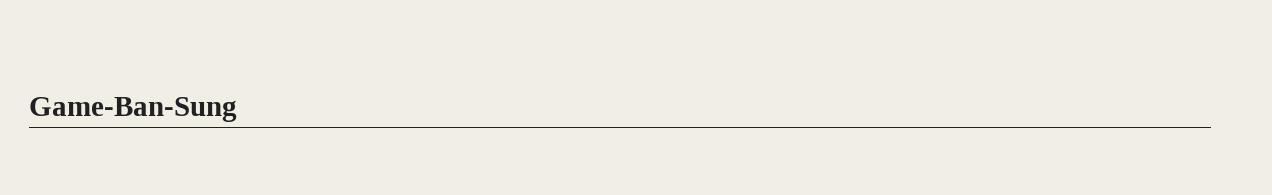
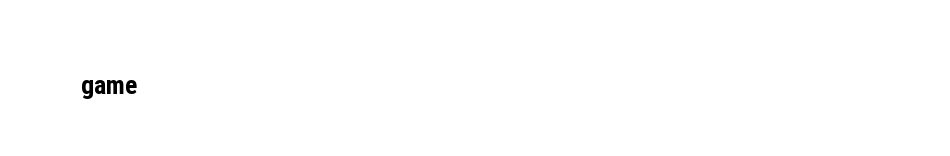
- Game-Ban-Sung
+ game

